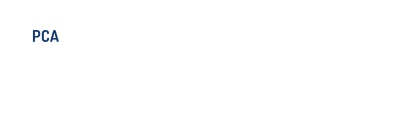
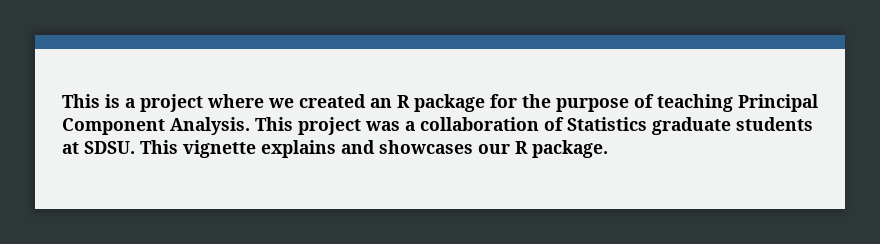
- PCA
+ This is a project where we created an R package for the purpose of teaching Principal Component Analysis. This project was a collaboration of Statistics graduate students at SDSU. This vignette explains and showcases our R package.

